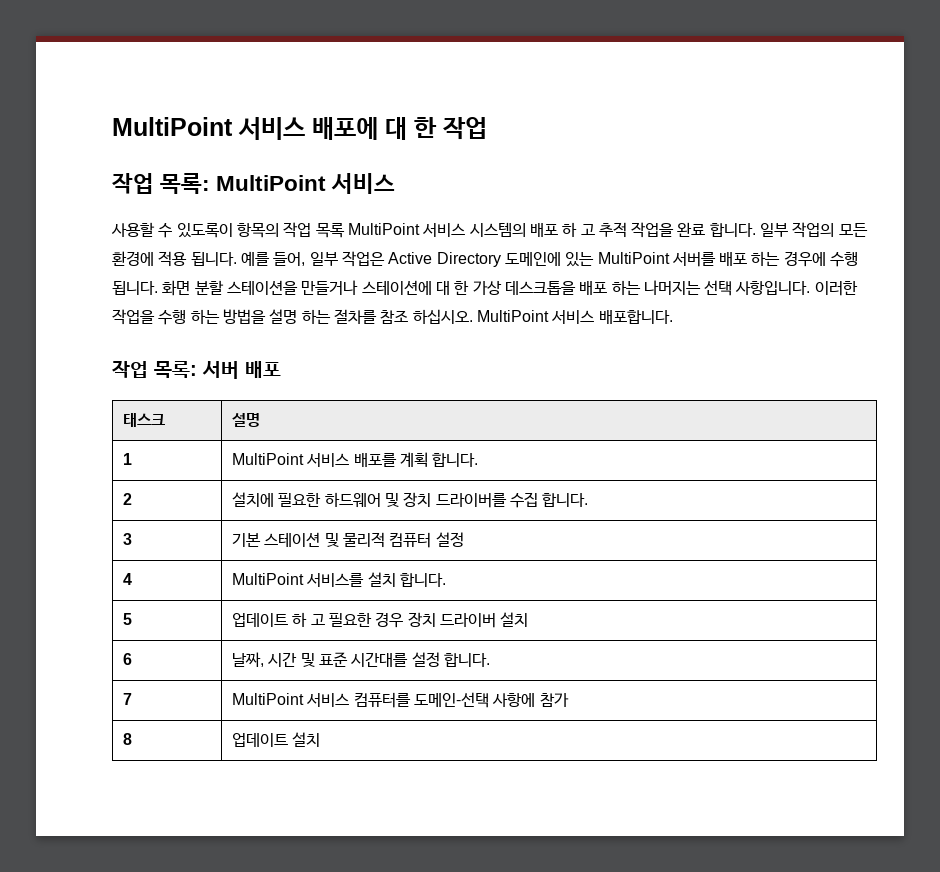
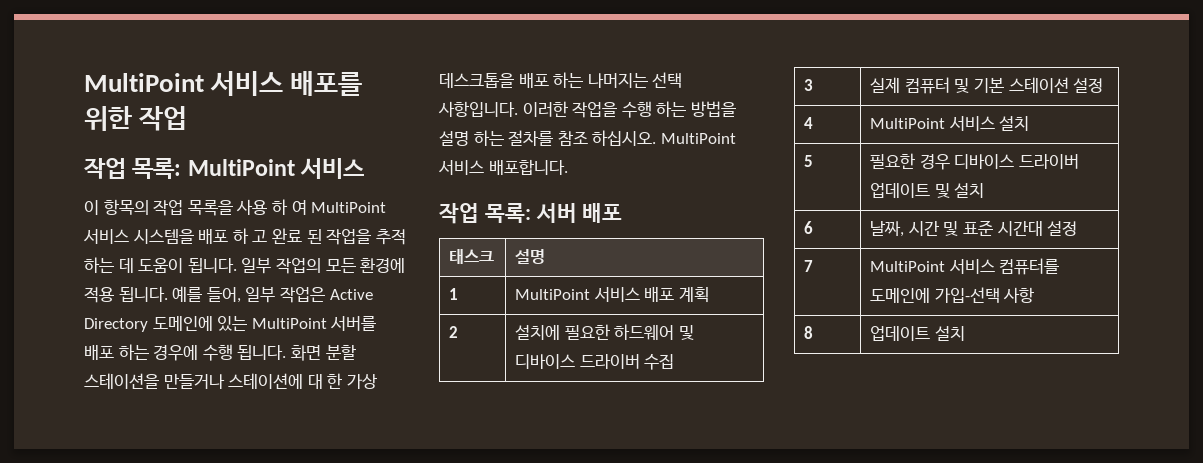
- MultiPoint 서비스 배포에 대 한 작업
+ MultiPoint 서비스 배포를 위한 작업
- 사용할 수 있도록이 항목의 작업 목록 MultiPoint 서비스 시스템의 배포 하 고 추적 작업을 완료 합니다.
+ 이 항목의 작업 목록을 사용 하 여 MultiPoint 서비스 시스템을 배포 하 고 완료 된 작업을 추적 하는 데 도움이 됩니다.
- 1 | MultiPoint 서비스 배포를 계획 합니다.
+ 1 | MultiPoint 서비스 배포 계획
- 2 | 설치에 필요한 하드웨어 및 장치 드라이버를 수집 합니다.
+ 2 | 설치에 필요한 하드웨어 및 디바이스 드라이버 수집
- 3 | 기본 스테이션 및 물리적 컴퓨터 설정
+ 3 | 실제 컴퓨터 및 기본 스테이션 설정
- 4 | MultiPoint 서비스를 설치 합니다.
+ 4 | MultiPoint 서비스 설치
- 5 | 업데이트 하 고 필요한 경우 장치 드라이버 설치
+ 5 | 필요한 경우 디바이스 드라이버 업데이트 및 설치
- 6 | 날짜, 시간 및 표준 시간대를 설정 합니다.
+ 6 | 날짜, 시간 및 표준 시간대 설정
- 7 | MultiPoint 서비스 컴퓨터를 도메인-선택 사항에 참가
+ 7 | MultiPoint 서비스 컴퓨터를 도메인에 가입-선택 사항

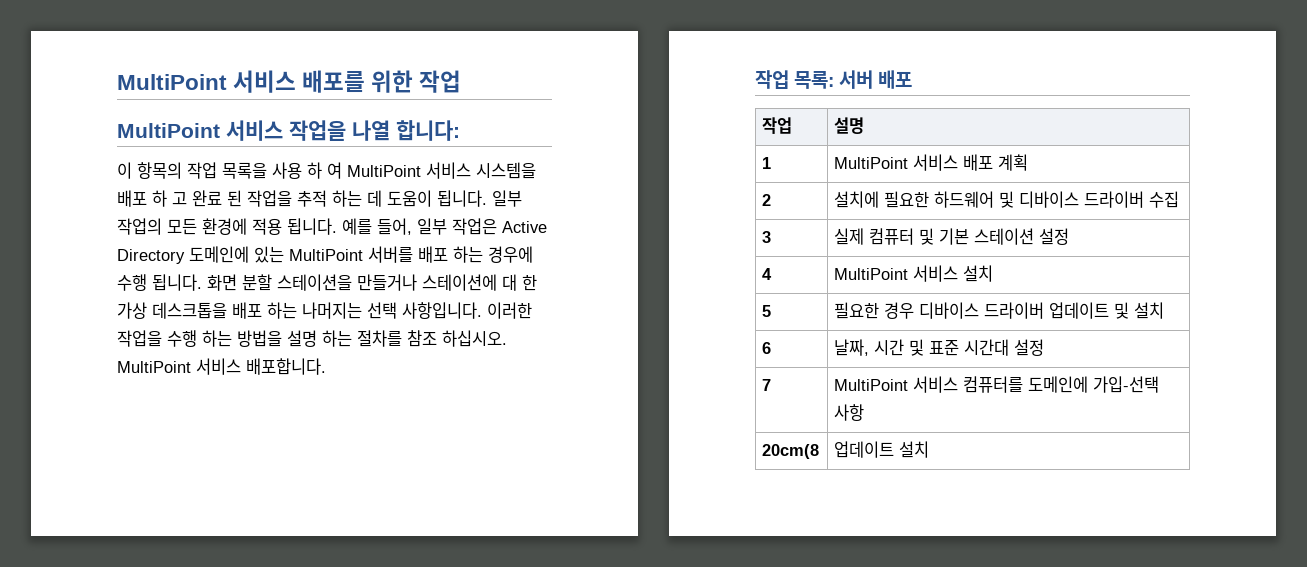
- 작업 목록: MultiPoint 서비스
+ MultiPoint 서비스 작업을 나열 합니다:
- 태스크 | 설명
+ 작업 | 설명
- 8 | 업데이트 설치
+ 20cm(8 | 업데이트 설치

